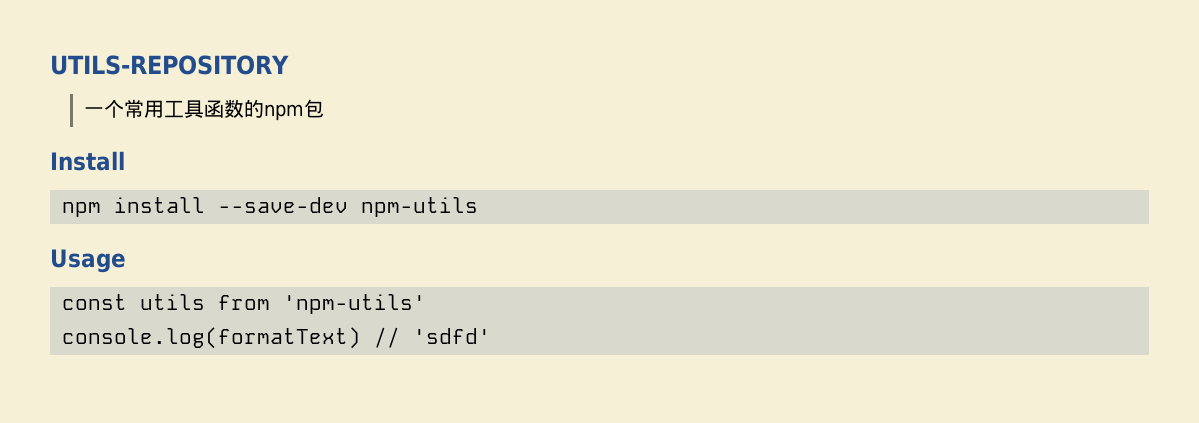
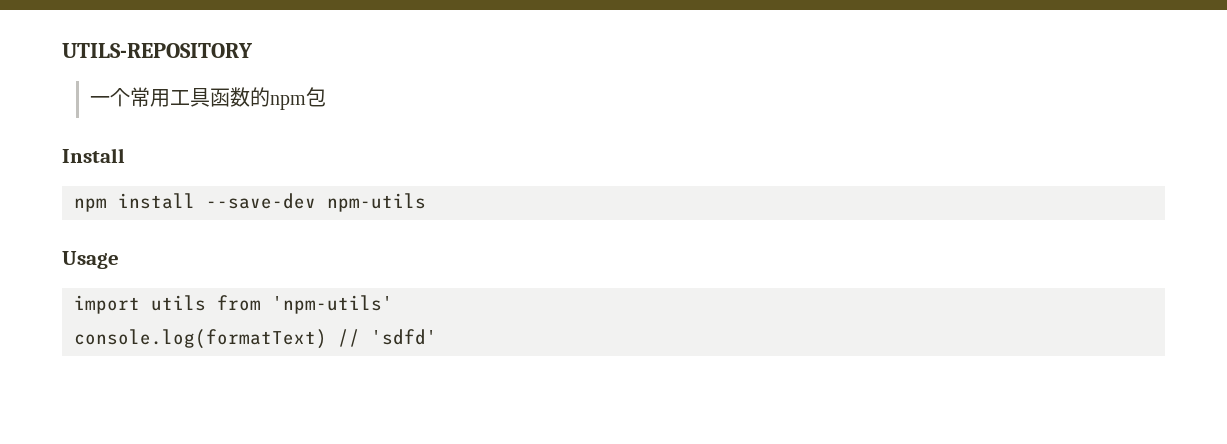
- const utils from 'npm-utils'
+ import utils from 'npm-utils'

